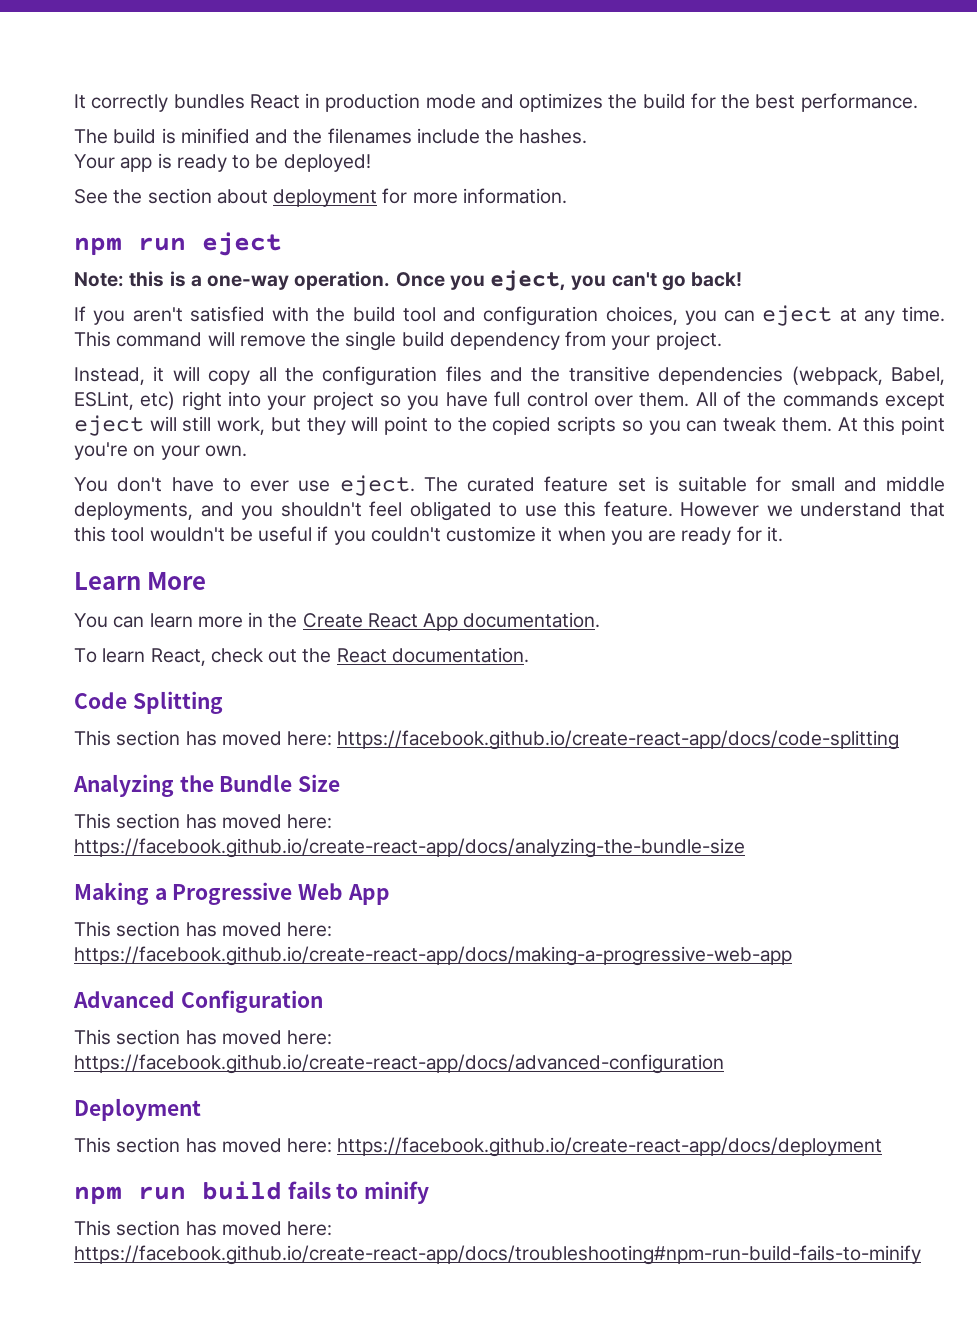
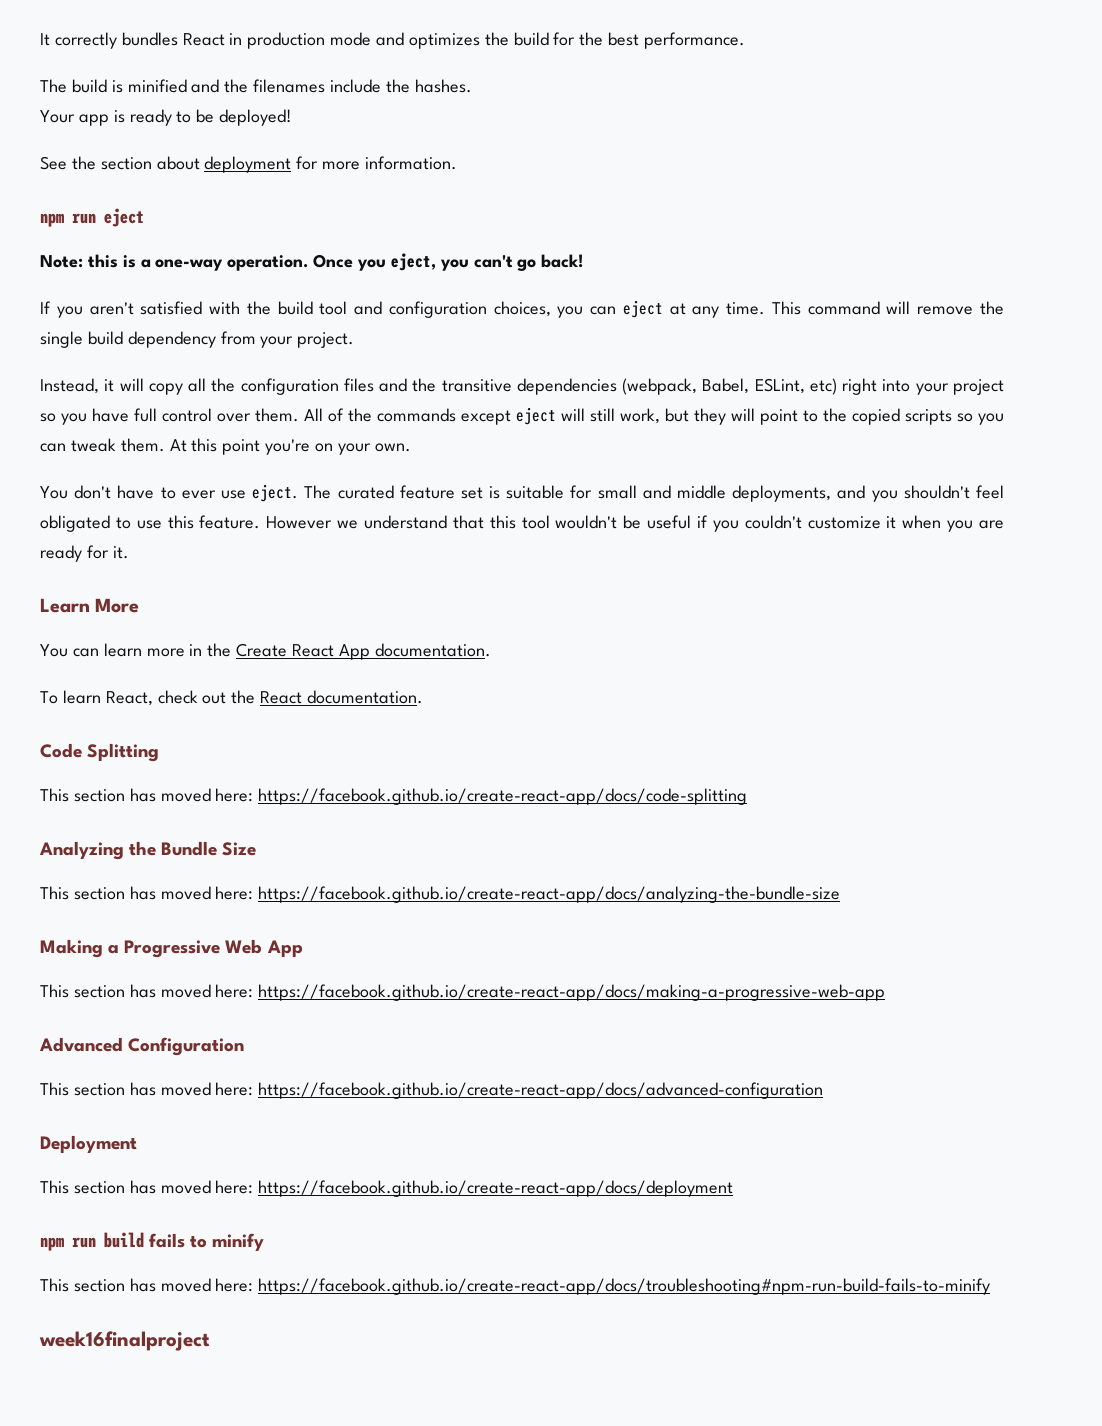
+ week16finalproject

